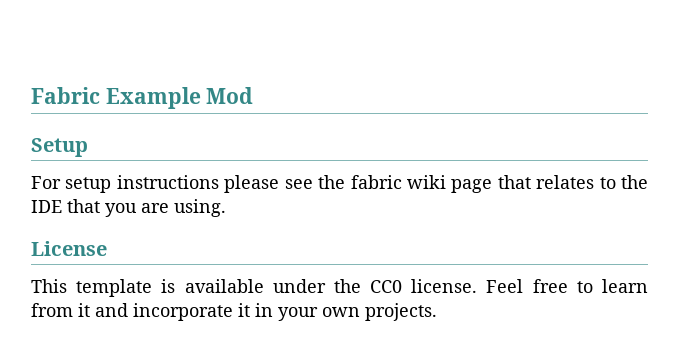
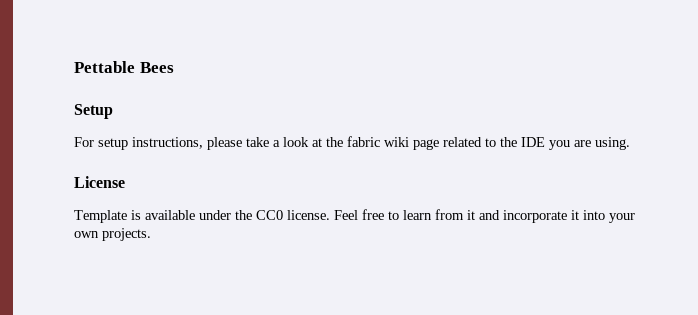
- Fabric Example Mod
+ Pettable Bees
- For setup instructions please see the fabric wiki page that relates to the IDE that you are using.
+ For setup instructions, please take a look at the fabric wiki page related to the IDE you are using.
- This template is available under the CC0 license.
+ Template is available under the CC0 license.
- Feel free to learn from it and incorporate it in your own projects.
+ Feel free to learn from it and incorporate it into your own projects.

